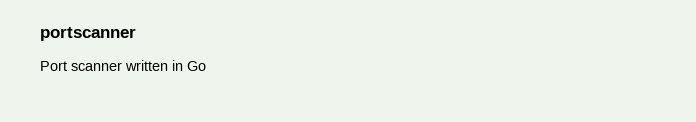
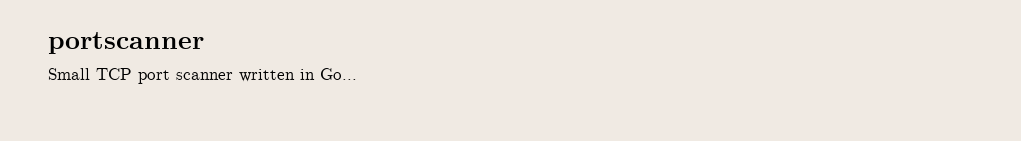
- Port scanner written in Go
+ Small TCP port scanner written in Go...

